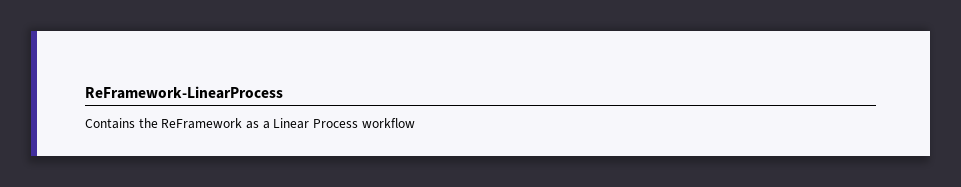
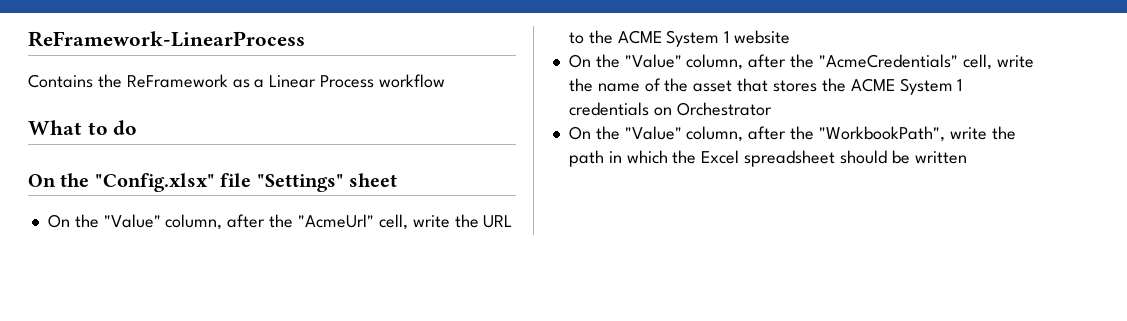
+ What to do
+ On the "Config.xlsx" file "Settings" sheet
+ On the "Value" column, after the "AcmeUrl" cell, write the URL to the ACME System 1 website
+ On the "Value" column, after the "AcmeCredentials" cell, write the name of the asset that stores the ACME System 1 credentials on Orchestrator
+ On the "Value" column, after the "WorkbookPath", write the path in which the Excel spreadsheet should be written

